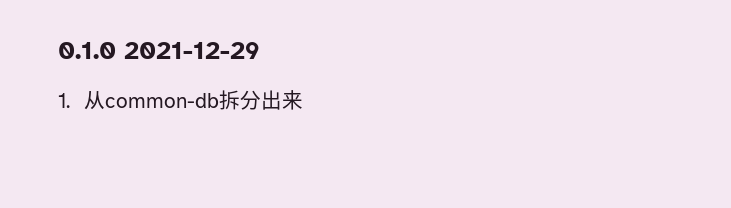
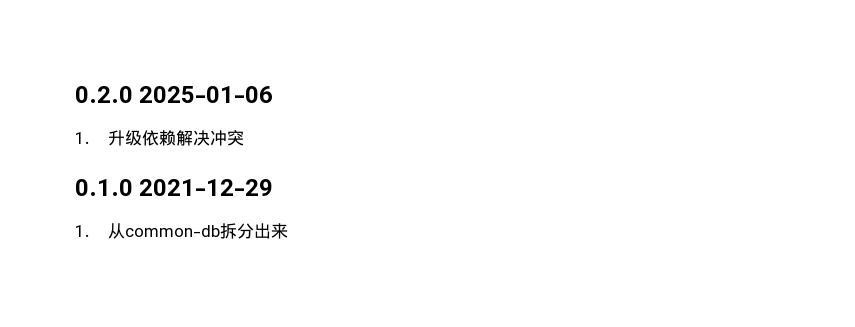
+ 0.2.0 2025-01-06
+ 1.升级依赖解决冲突

